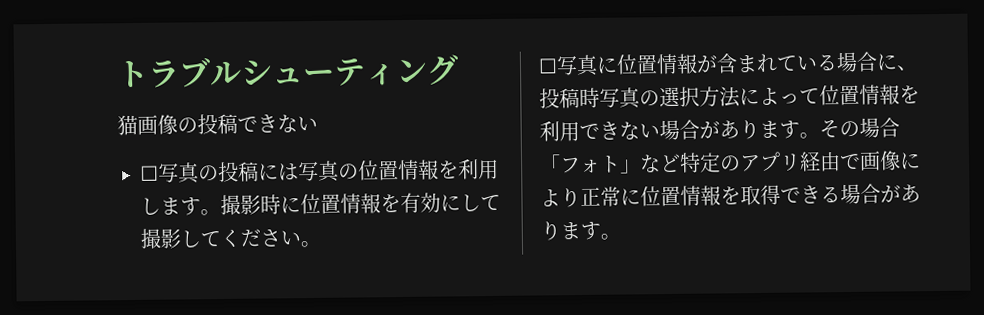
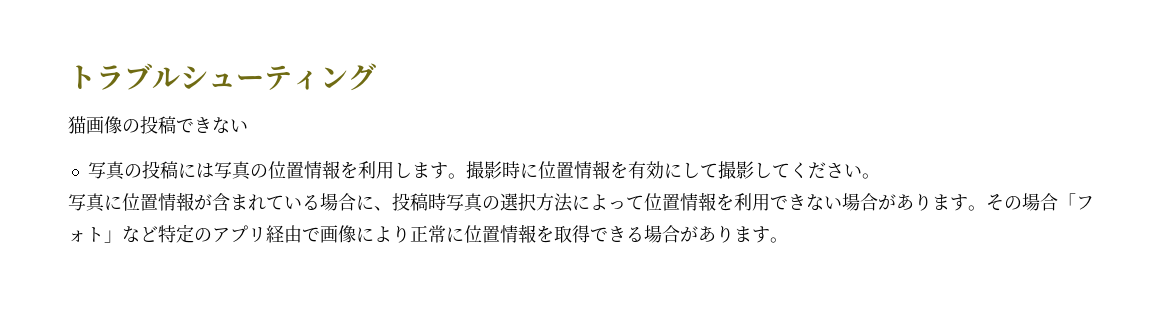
- ☐写真の投稿には写真の位置情報を利用します。
+ 写真の投稿には写真の位置情報を利用します。
- ☐写真に位置情報が含まれている場合に、投稿時写真の選択方法によって位置情報を利用できない場合があります。
+ 写真に位置情報が含まれている場合に、投稿時写真の選択方法によって位置情報を利用できない場合があります。

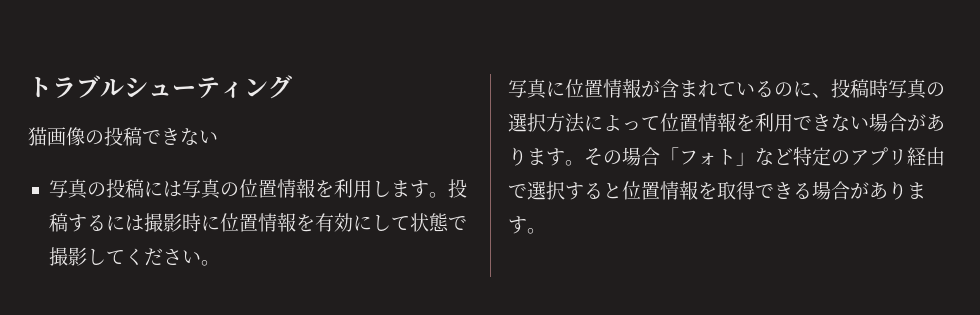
- 撮影時に位置情報を有効にして撮影してください。
+ 投稿するには撮影時に位置情報を有効にして状態で撮影してください。
- 写真に位置情報が含まれている場合に、投稿時写真の選択方法によって位置情報を利用できない場合があります。
+ 写真に位置情報が含まれているのに、投稿時写真の選択方法によって位置情報を利用できない場合があります。
- その場合「フォト」など特定のアプリ経由で画像により正常に位置情報を取得できる場合があります。
+ その場合「フォト」など特定のアプリ経由で選択すると位置情報を取得できる場合があります。

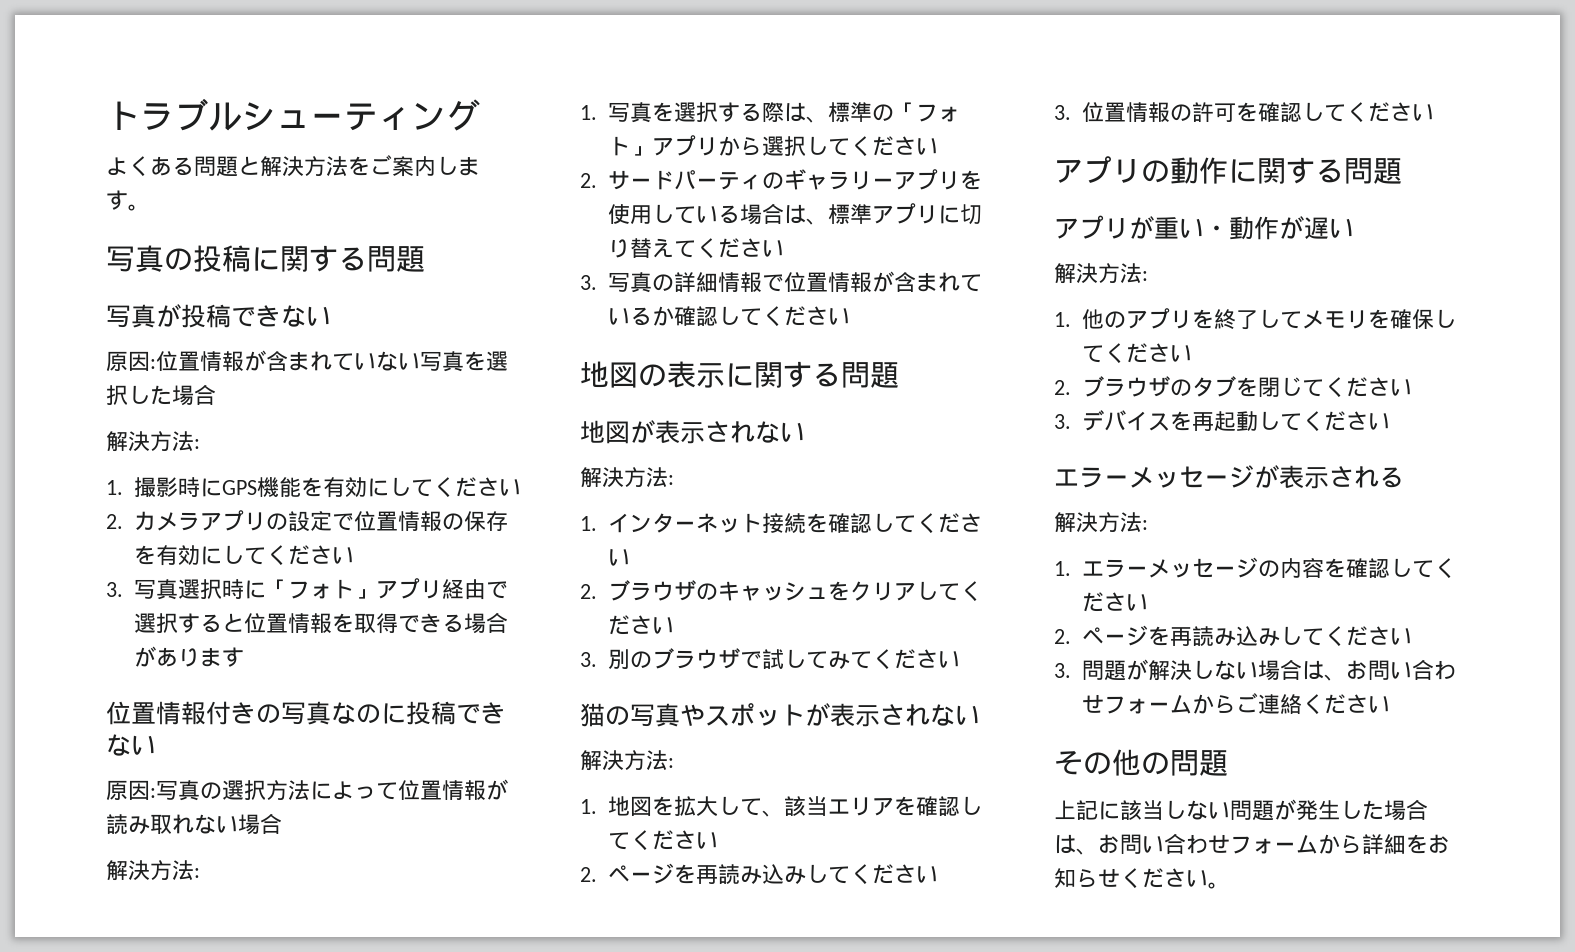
- 猫画像の投稿できない
- 写真の投稿には写真の位置情報を利用します。投稿するには撮影時に位置情報を有効にして状態で撮影してください。
- 写真に位置情報が含まれているのに、投稿時写真の選択方法によって位置情報を利用できない場合があります。その場合「フォト」など特定のアプリ経由で選択すると位置情報を取得できる場合があります。
+ よくある問題と解決方法をご案内します。
+ 写真の投稿に関する問題
+ 写真が投稿できない
+ 原因:位置情報が含まれていない写真を選択した場合
+ 解決方法:
+ 1.撮影時にGPS機能を有効にしてください
+ 2.カメラアプリの設定で位置情報の保存を有効にしてください
+ 3.写真選択時に「フォト」アプリ経由で選択すると位置情報を取得できる場合があります
+ 位置情報付きの写真なのに投稿できない
+ 原因:写真の選択方法によって位置情報が読み取れない場合
+ 解決方法:
+ 1.写真を選択する際は、標準の「フォト」アプリから選択してください
+ 2.サードパーティのギャラリーアプリを使用している場合は、標準アプリに切り替えてください
+ 3.写真の詳細情報で位置情報が含まれているか確認してください
+ 地図の表示に関する問題
+ 地図が表示されない
+ 解決方法:
+ 1.インターネット接続を確認してください
+ 2.ブラウザのキャッシュをクリアしてください
+ 3.別のブラウザで試してみてください
+ 猫の写真やスポットが表示されない
+ 解決方法:
+ 1.地図を拡大して、該当エリアを確認してください
+ 2.ページを再読み込みしてください
+ 3.位置情報の許可を確認してください
+ アプリの動作に関する問題
+ アプリが重い・動作が遅い
+ 解決方法:
+ 1.他のアプリを終了してメモリを確保してください
+ 2.ブラウザのタブを閉じてください
+ 3.デバイスを再起動してください
+ エラーメッセージが表示される
+ 解決方法:
+ 1.エラーメッセージの内容を確認してください
+ 2.ページを再読み込みしてください
+ 3.問題が解決しない場合は、お問い合わせフォームからご連絡ください
+ その他の問題
+ 上記に該当しない問題が発生した場合は、お問い合わせフォームから詳細をお知らせください。

